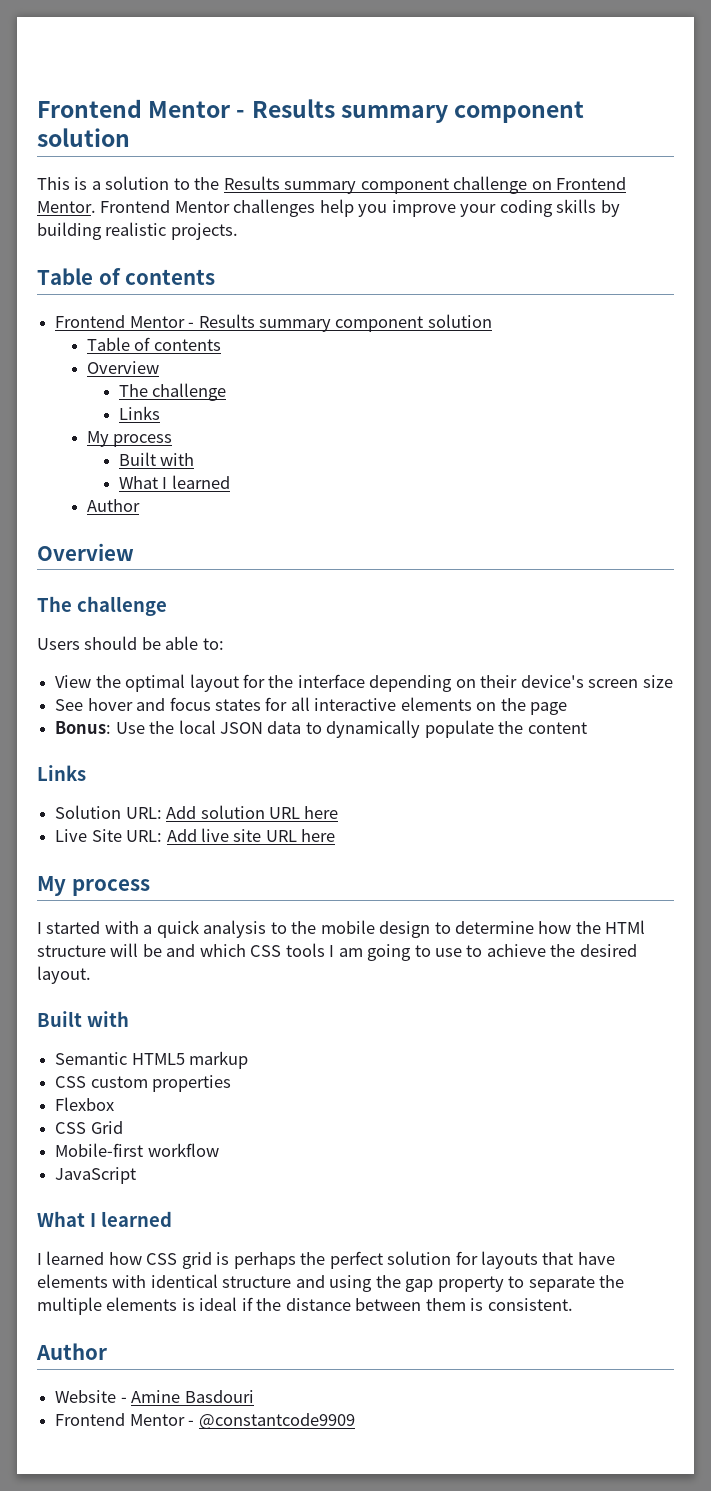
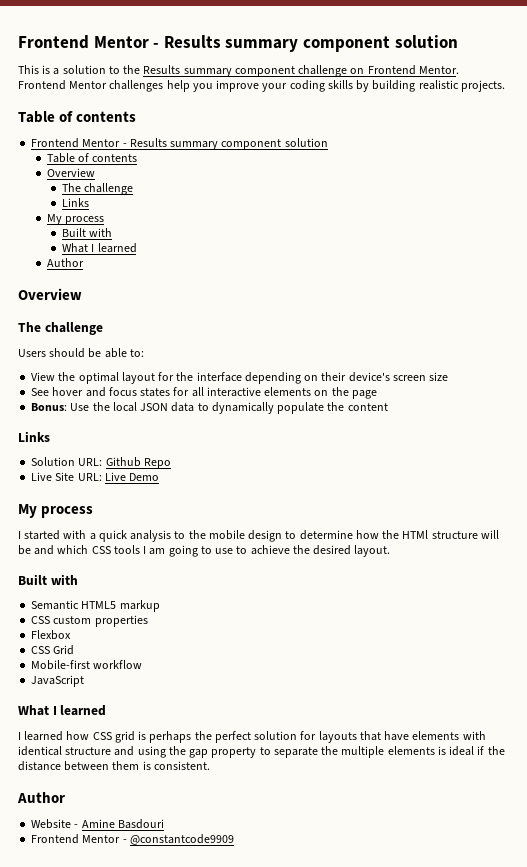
- Solution URL: Add solution URL here
+ Solution URL: Github Repo
- Live Site URL: Add live site URL here
+ Live Site URL: Live Demo

